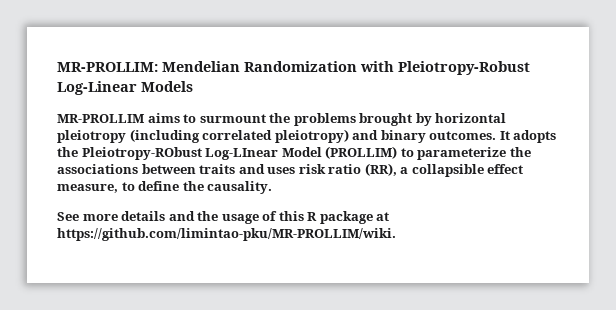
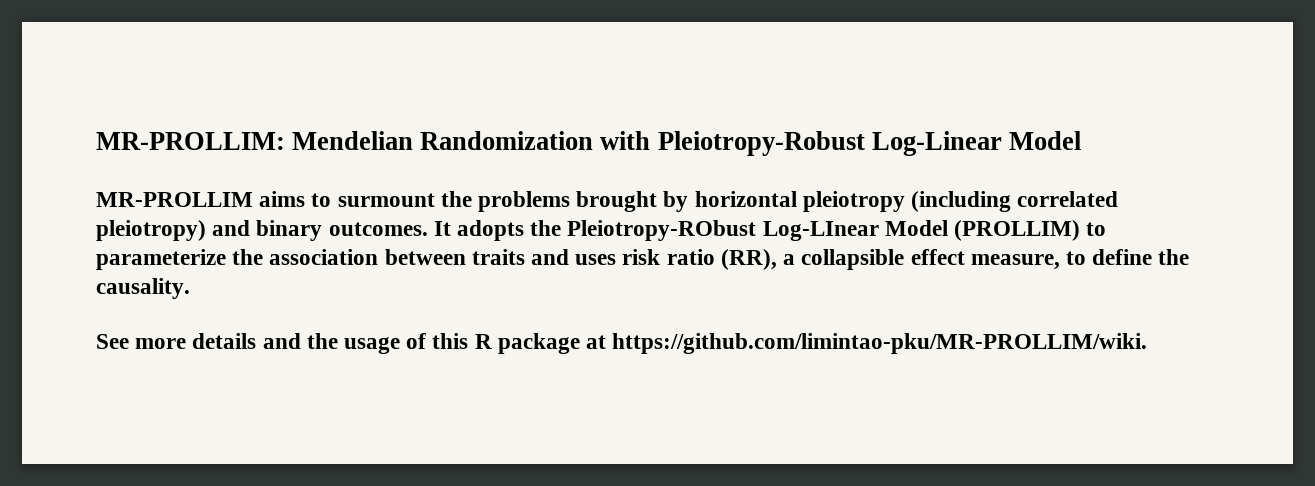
- MR-PROLLIM: Mendelian Randomization with Pleiotropy-Robust Log-Linear Models
+ MR-PROLLIM: Mendelian Randomization with Pleiotropy-Robust Log-Linear Model
- It adopts the Pleiotropy-RObust Log-LInear Model (PROLLIM) to parameterize the associations between traits and uses risk ratio (RR), a collapsible effect measure, to define the causality.
+ It adopts the Pleiotropy-RObust Log-LInear Model (PROLLIM) to parameterize the association between traits and uses risk ratio (RR), a collapsible effect measure, to define the causality.

